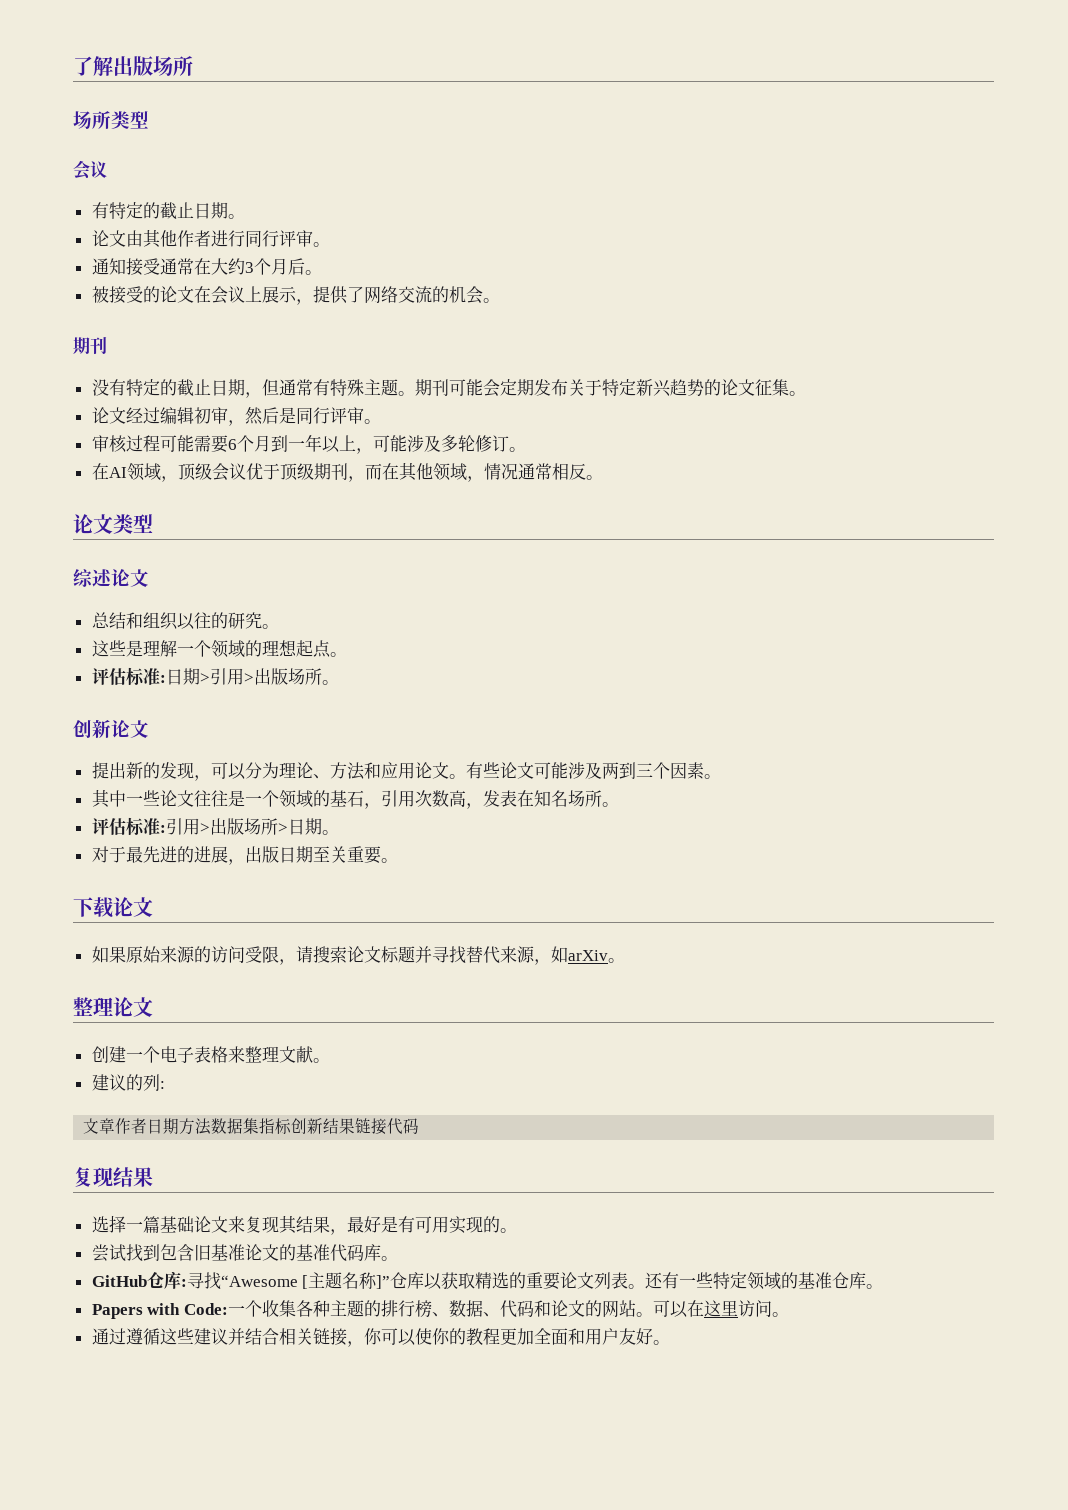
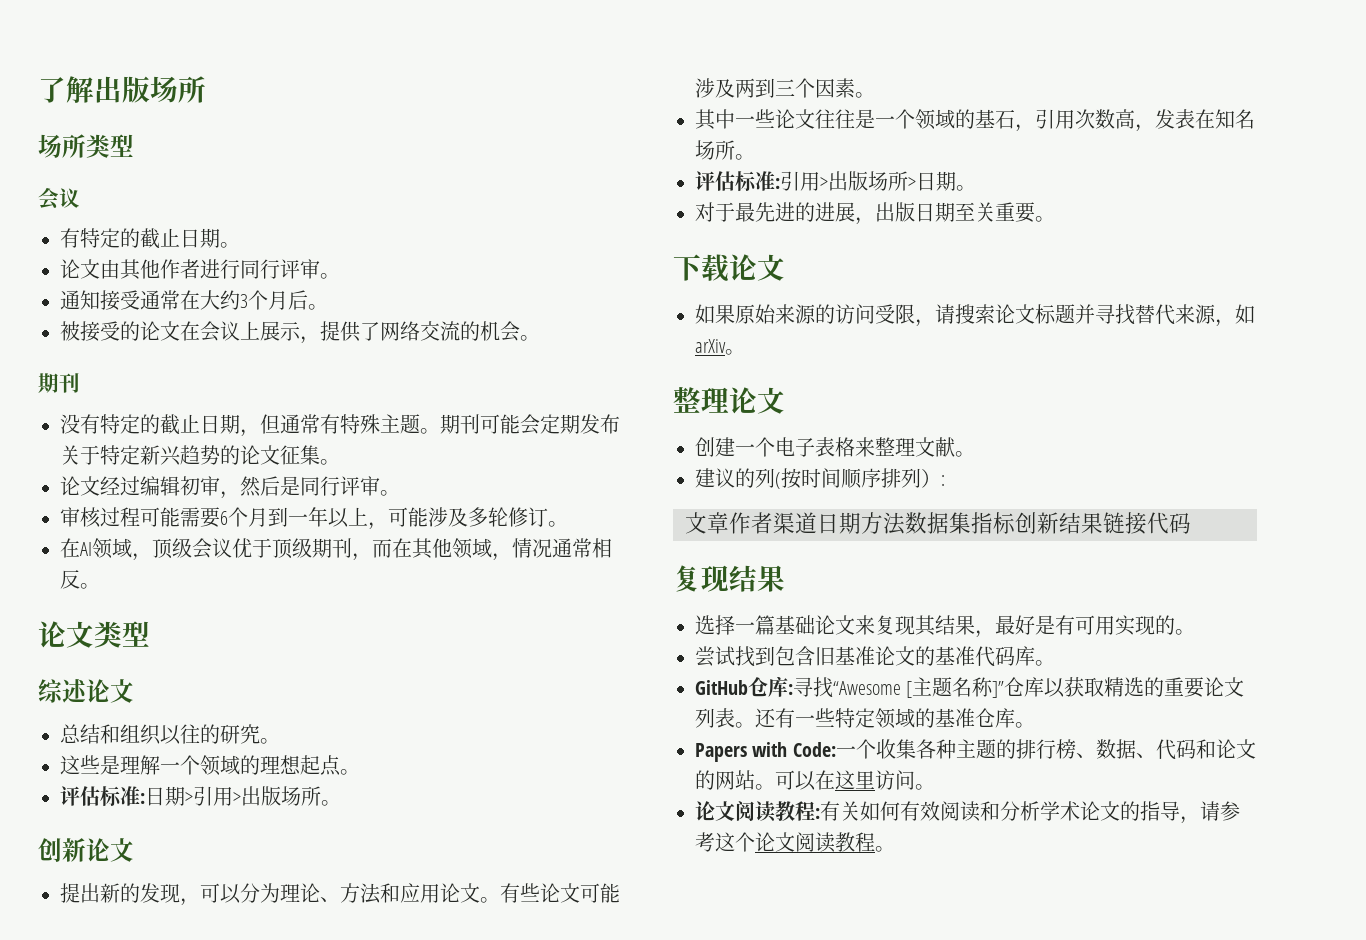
- 建议的列:
+ 建议的列(按时间顺序排列）:
- 文章作者日期方法数据集指标创新结果链接代码
+ 文章作者渠道日期方法数据集指标创新结果链接代码
- 通过遵循这些建议并结合相关链接，你可以使你的教程更加全面和用户友好。
+ 论文阅读教程:有关如何有效阅读和分析学术论文的指导，请参考这个论文阅读教程。

